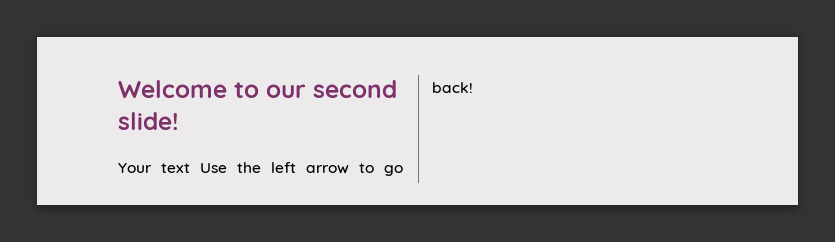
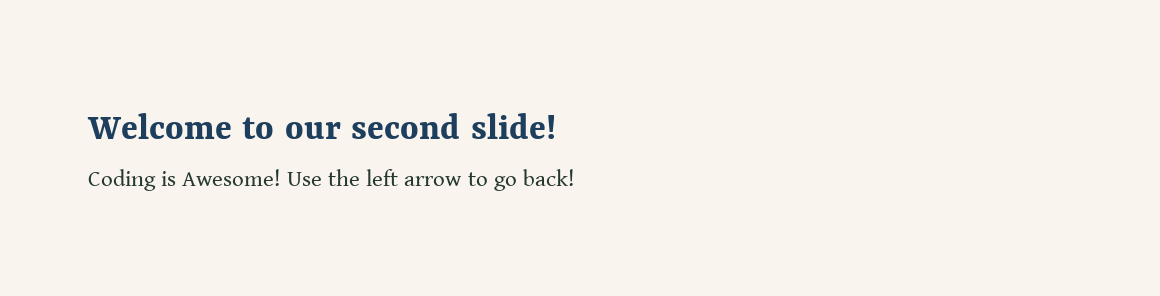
- Your text Use the left arrow to go back!
+ Coding is Awesome! Use the left arrow to go back!

